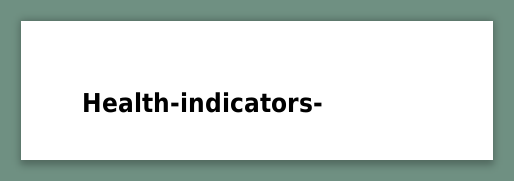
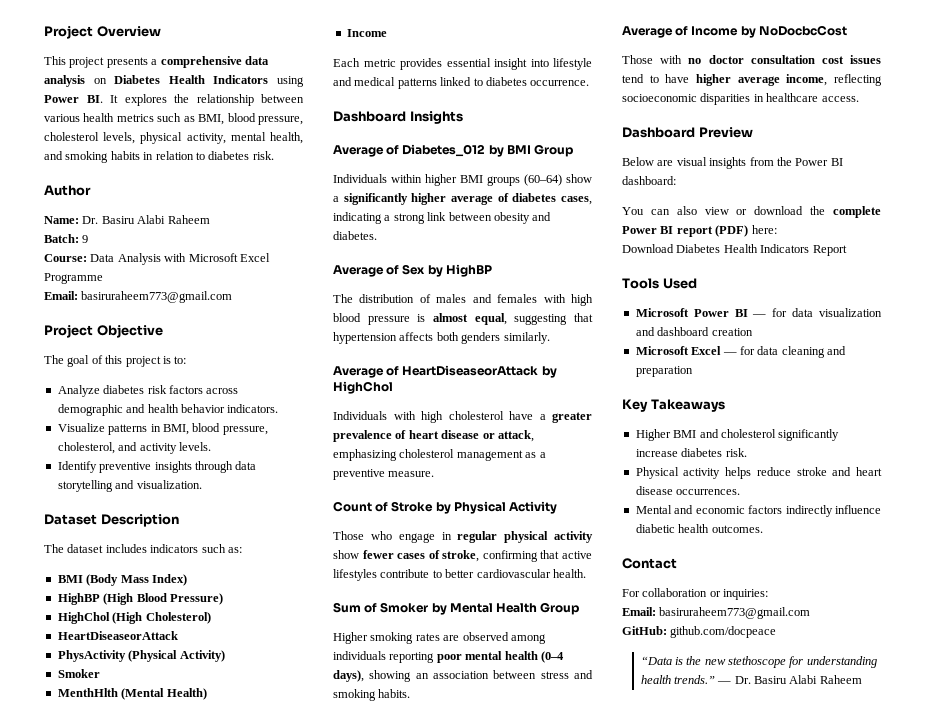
- Health-indicators-
+ Project Overview
+ This project presents a comprehensive data analysis on Diabetes Health Indicators using Power BI. It explores the relationship between various health metrics such as BMI, blood pressure, cholesterol levels, physical activity, mental health, and smoking habits in relation to diabetes risk.
+ Author
+ Name: Dr. Basiru Alabi Raheem
+ Batch: 9
+ Course: Data Analysis with Microsoft Excel Programme
+ Email: basiruraheem773@gmail.com
+ Project Objective
+ The goal of this project is to:
+ Analyze diabetes risk factors across demographic and health behavior indicators.
+ Visualize patterns in BMI, blood pressure, cholesterol, and activity levels.
+ Identify preventive insights through data storytelling and visualization.
+ Dataset Description
+ The dataset includes indicators such as:
+ BMI (Body Mass Index)
+ HighBP (High Blood Pressure)
+ HighChol (High Cholesterol)
+ HeartDiseaseorAttack
+ PhysActivity (Physical Activity)
+ Smoker
+ MenthHlth (Mental Health)
+ Income
+ Each metric provides essential insight into lifestyle and medical patterns linked to diabetes occurrence.
+ Dashboard Insights
+ Average of Diabetes_012 by BMI Group
+ Individuals within higher BMI groups (60–64) show a significantly higher average of diabetes cases, indicating a strong link between obesity and diabetes.
+ Average of Sex by HighBP
+ The distribution of males and females with high blood pressure is almost equal, suggesting that hypertension affects both genders similarly.
+ Average of HeartDiseaseorAttack by HighChol
+ Individuals with high cholesterol have a greater prevalence of heart disease or attack, emphasizing cholesterol management as a preventive measure.
+ Count of Stroke by Physical Activity
+ Those who engage in regular physical activity show fewer cases of stroke, confirming that active lifestyles contribute to better cardiovascular health.
+ Sum of Smoker by Mental Health Group
+ Higher smoking rates are observed among individuals reporting poor mental health (0–4 days), showing an association between stress and smoking habits.
+ Average of Income by NoDocbcCost
+ Those with no doctor consultation cost issues tend to have higher average income, reflecting socioeconomic disparities in healthcare access.
+ Dashboard Preview
+ Below are visual insights from the Power BI dashboard:
+ You can also view or download the complete Power BI report (PDF) here:
+ Download Diabetes Health Indicators Report
+ Tools Used
+ Microsoft Power BI — for data visualization and dashboard creation
+ Microsoft Excel — for data cleaning and preparation
+ Key Takeaways
+ Higher BMI and cholesterol significantly increase diabetes risk.
+ Physical activity helps reduce stroke and heart disease occurrences.
+ Mental and economic factors indirectly influence diabetic health outcomes.
+ Contact
+ For collaboration or inquiries:
+ Email: basiruraheem773@gmail.com
+ GitHub: github.com/docpeace
+ “Data is the new stethoscope for understanding health trends.” — Dr. Basiru Alabi Raheem

